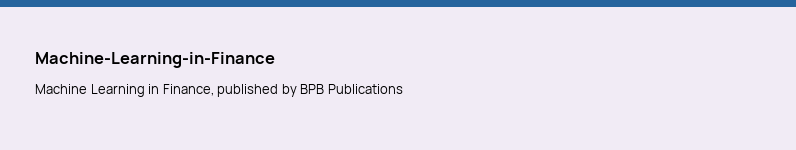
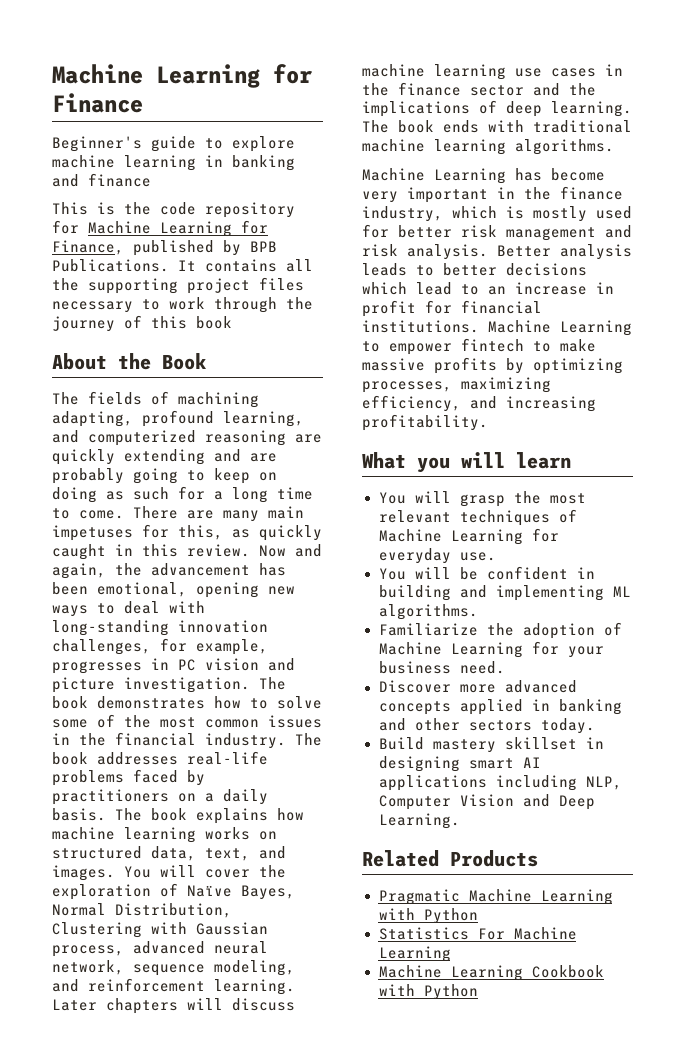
- Machine-Learning-in-Finance
- Machine Learning in Finance, published by BPB Publications
+ Machine Learning for Finance
+ Beginner's guide to explore machine learning in banking and finance
+ This is the code repository for Machine Learning for Finance, published by BPB Publications. It contains all the supporting project files necessary to work through the journey of this book
+ About the Book
+ The fields of machining adapting, profound learning, and computerized reasoning are quickly extending and are probably going to keep on doing as such for a long time to come. There are many main impetuses for this, as quickly caught in this review. Now and again, the advancement has been emotional, opening new ways to deal with long-standing innovation challenges, for example, progresses in PC vision and picture investigation. The book demonstrates how to solve some of the most common issues in the financial industry. The book addresses real-life problems faced by practitioners on a daily basis. The book explains how machine learning works on structured data, text, and images. You will cover the exploration of Naïve Bayes, Normal Distribution, Clustering with Gaussian process, advanced neural network, sequence modeling, and reinforcement learning. Later chapters will discuss machine learning use cases in the finance sector and the implications of deep learning. The book ends with traditional machine learning algorithms.
+ Machine Learning has become very important in the finance industry, which is mostly used for better risk management and risk analysis. Better analysis leads to better decisions which lead to an increase in profit for financial institutions. Machine Learning to empower fintech to make massive profits by optimizing processes, maximizing efficiency, and increasing profitability.
+ What you will learn
+ You will grasp the most relevant techniques of Machine Learning for everyday use.
+ You will be confident in building and implementing ML algorithms.
+ Familiarize the adoption of Machine Learning for your business need.
+ Discover more advanced concepts applied in banking and other sectors today.
+ Build mastery skillset in designing smart AI applications including NLP, Computer Vision and Deep Learning.
+ Related Products
+ Pragmatic Machine Learning with Python
+ Statistics For Machine Learning
+ Machine Learning Cookbook with Python

